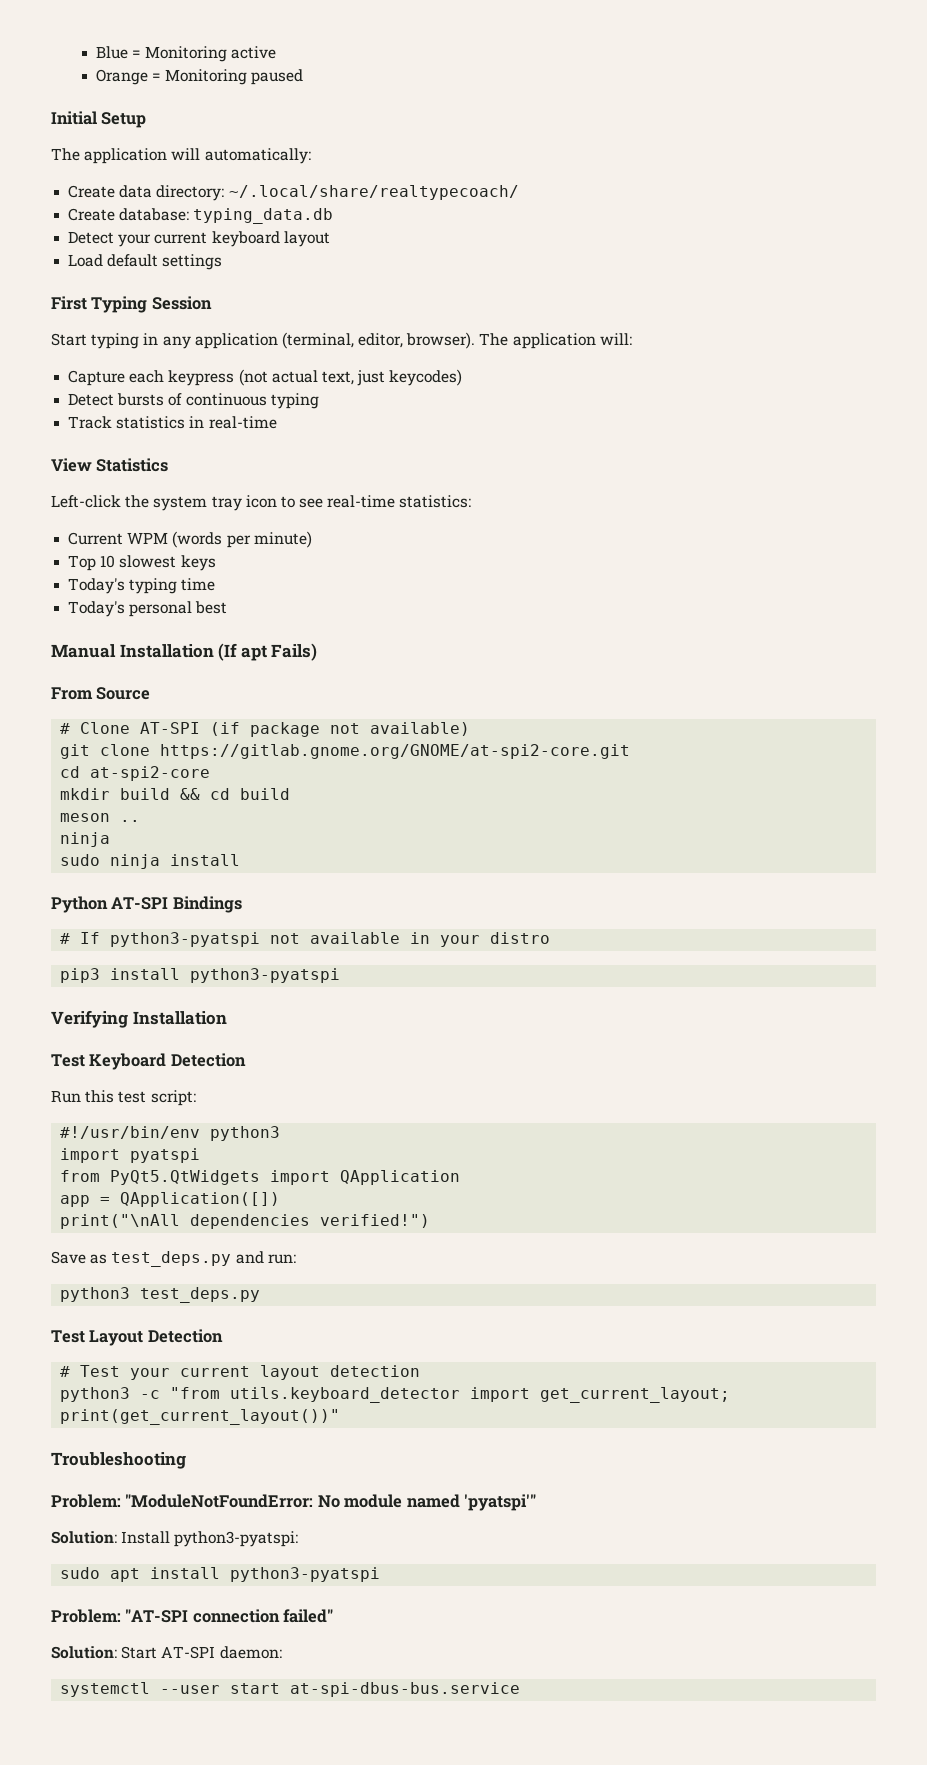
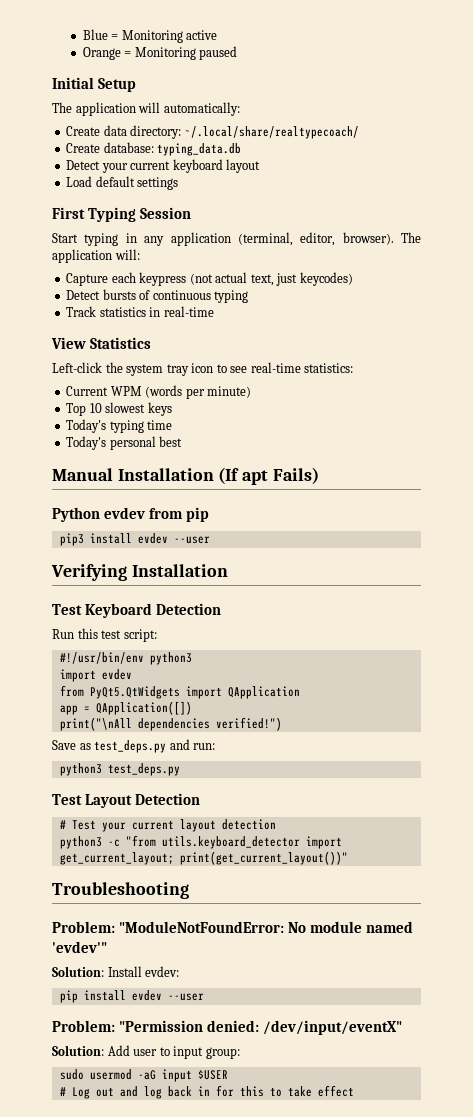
- From Source
- # Clone AT-SPI (if package not available)
- git clone https://gitlab.gnome.org/GNOME/at-spi2-core.git
- cd at-spi2-core
- mkdir build && cd build
- meson ..
- ninja
- sudo ninja install
- Python AT-SPI Bindings
- # If python3-pyatspi not available in your distro
+ Python evdev from pip
- pip3 install python3-pyatspi
+ pip3 install evdev --user
- import pyatspi
+ import evdev
- Problem: "ModuleNotFoundError: No module named 'pyatspi'"
+ Problem: "ModuleNotFoundError: No module named 'evdev'"
- Solution: Install python3-pyatspi:
- sudo apt install python3-pyatspi
- Problem: "AT-SPI connection failed"
- Solution: Start AT-SPI daemon:
- systemctl --user start at-spi-dbus-bus.service
+ Solution: Install evdev:
+ pip install evdev --user
+ Problem: "Permission denied: /dev/input/eventX"
+ Solution: Add user to input group:
+ sudo usermod -aG input $USER
+ # Log out and log back in for this to take effect

